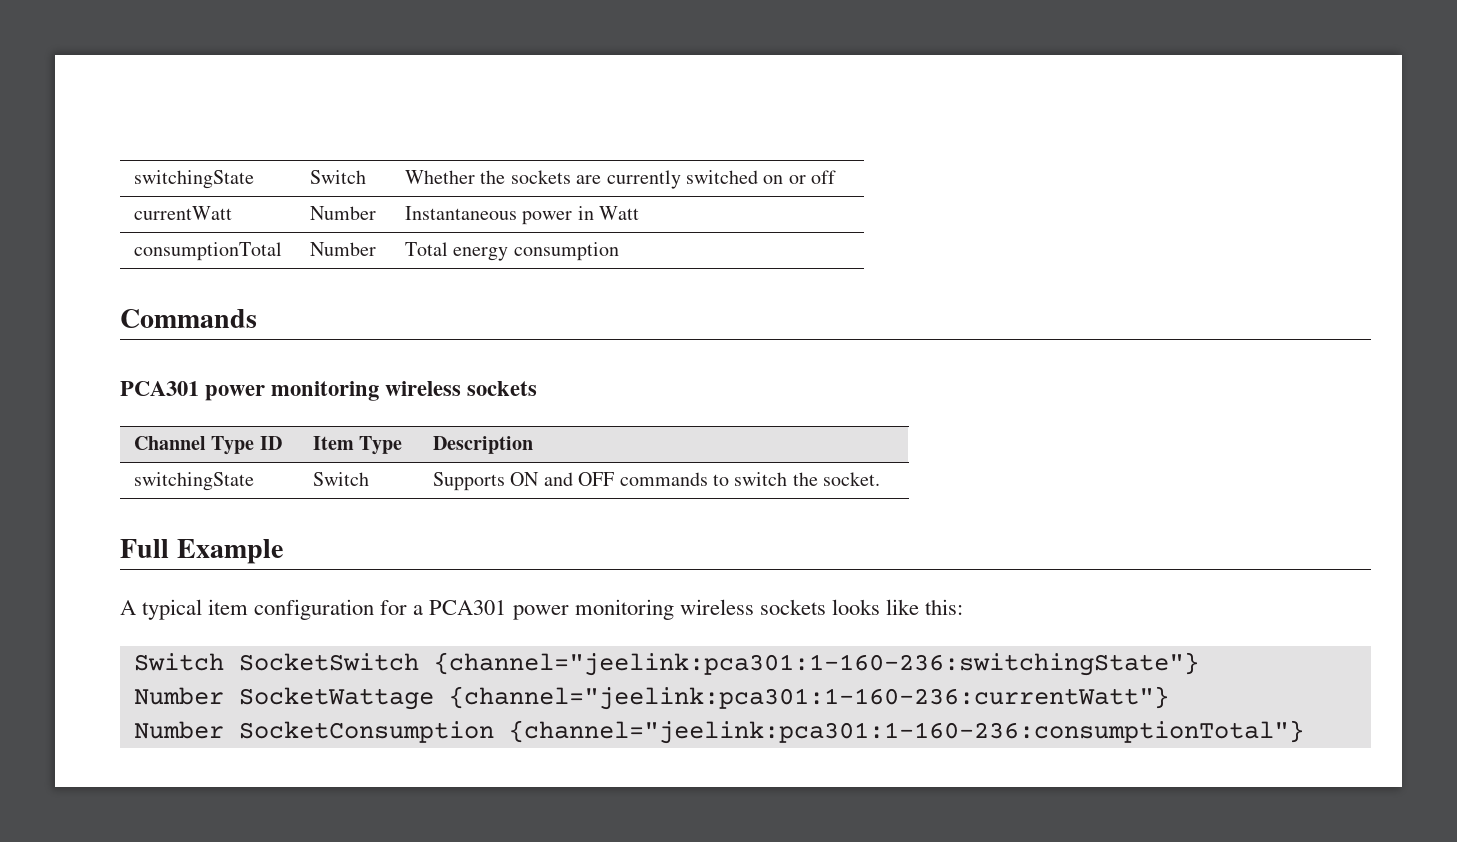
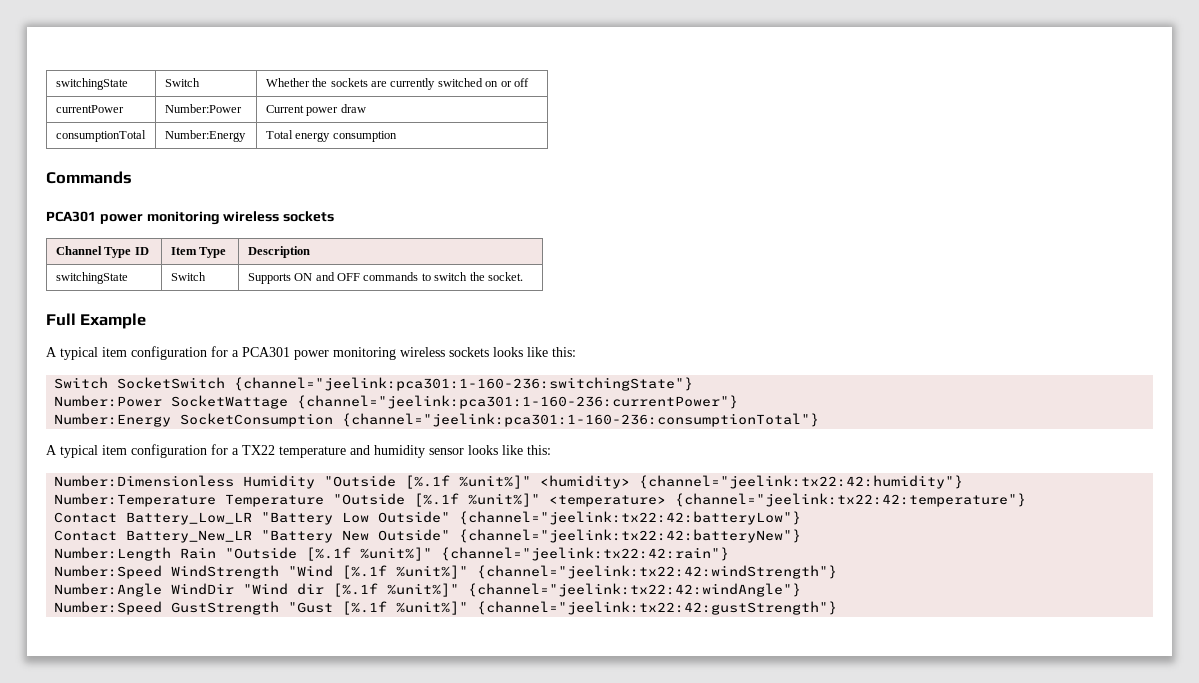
- currentWatt | Number | Instantaneous power in Watt
+ currentPower | Number:Power | Current power draw
- consumptionTotal | Number | Total energy consumption
+ consumptionTotal | Number:Energy | Total energy consumption
- Number SocketWattage {channel="jeelink:pca301:1-160-236:currentWatt"}
- Number SocketConsumption {channel="jeelink:pca301:1-160-236:consumptionTotal"}
+ Number:Power SocketWattage {channel="jeelink:pca301:1-160-236:currentPower"}
+ Number:Energy SocketConsumption {channel="jeelink:pca301:1-160-236:consumptionTotal"}
+ A typical item configuration for a TX22 temperature and humidity sensor looks like this:
+ Number:Dimensionless Humidity "Outside [%.1f %unit%]" <humidity> {channel="jeelink:tx22:42:humidity"}
+ Number:Temperature Temperature "Outside [%.1f %unit%]" <temperature> {channel="jeelink:tx22:42:temperature"}
+ Contact Battery_Low_LR "Battery Low Outside" {channel="jeelink:tx22:42:batteryLow"}
+ Contact Battery_New_LR "Battery New Outside" {channel="jeelink:tx22:42:batteryNew"}
+ Number:Length Rain "Outside [%.1f %unit%]" {channel="jeelink:tx22:42:rain"}
+ Number:Speed WindStrength "Wind [%.1f %unit%]" {channel="jeelink:tx22:42:windStrength"}
+ Number:Angle WindDir "Wind dir [%.1f %unit%]" {channel="jeelink:tx22:42:windAngle"}
+ Number:Speed GustStrength "Gust [%.1f %unit%]" {channel="jeelink:tx22:42:gustStrength"}

